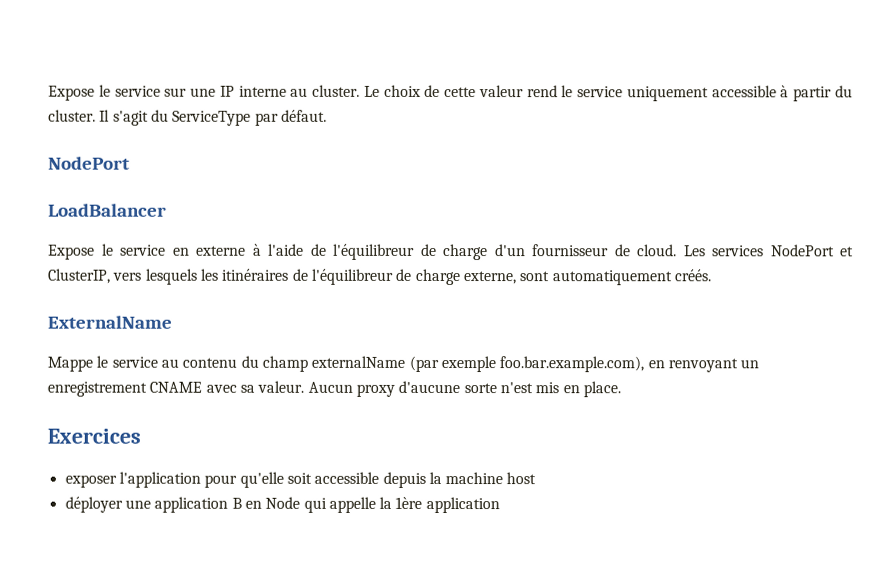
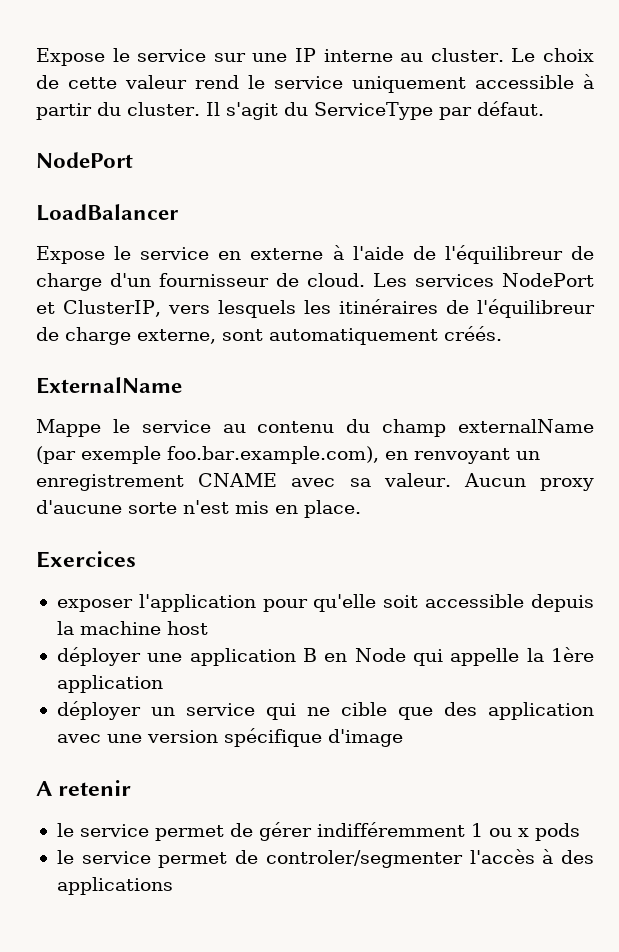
+ déployer un service qui ne cible que des application avec une version spécifique d'image
+ A retenir
+ le service permet de gérer indifféremment 1 ou x pods
+ le service permet de controler/segmenter l'accès à des applications

